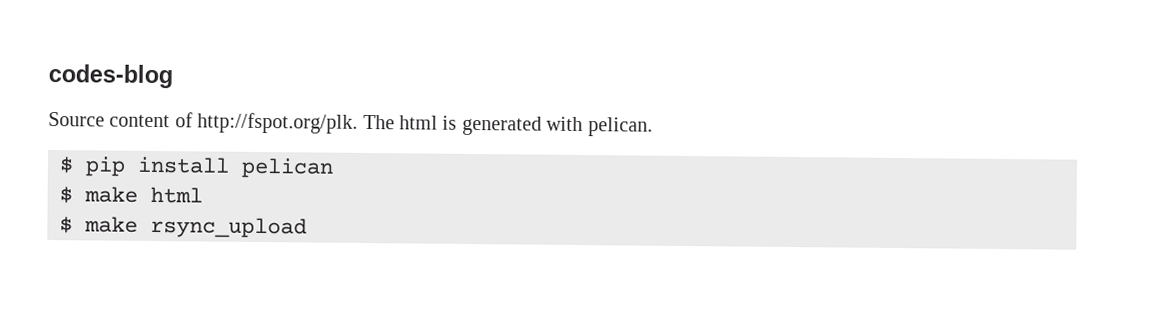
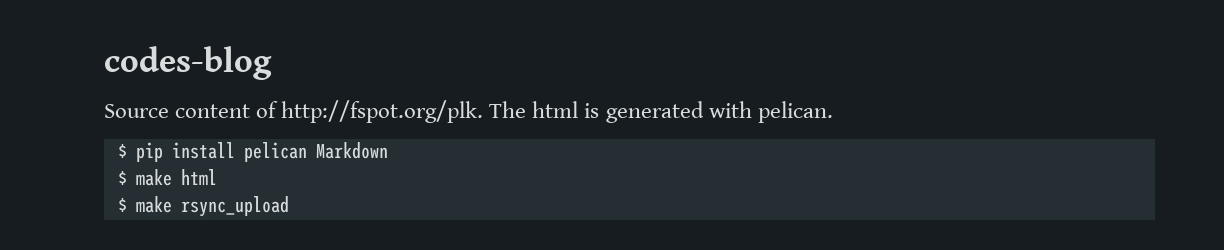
- $ pip install pelican
+ $ pip install pelican Markdown

